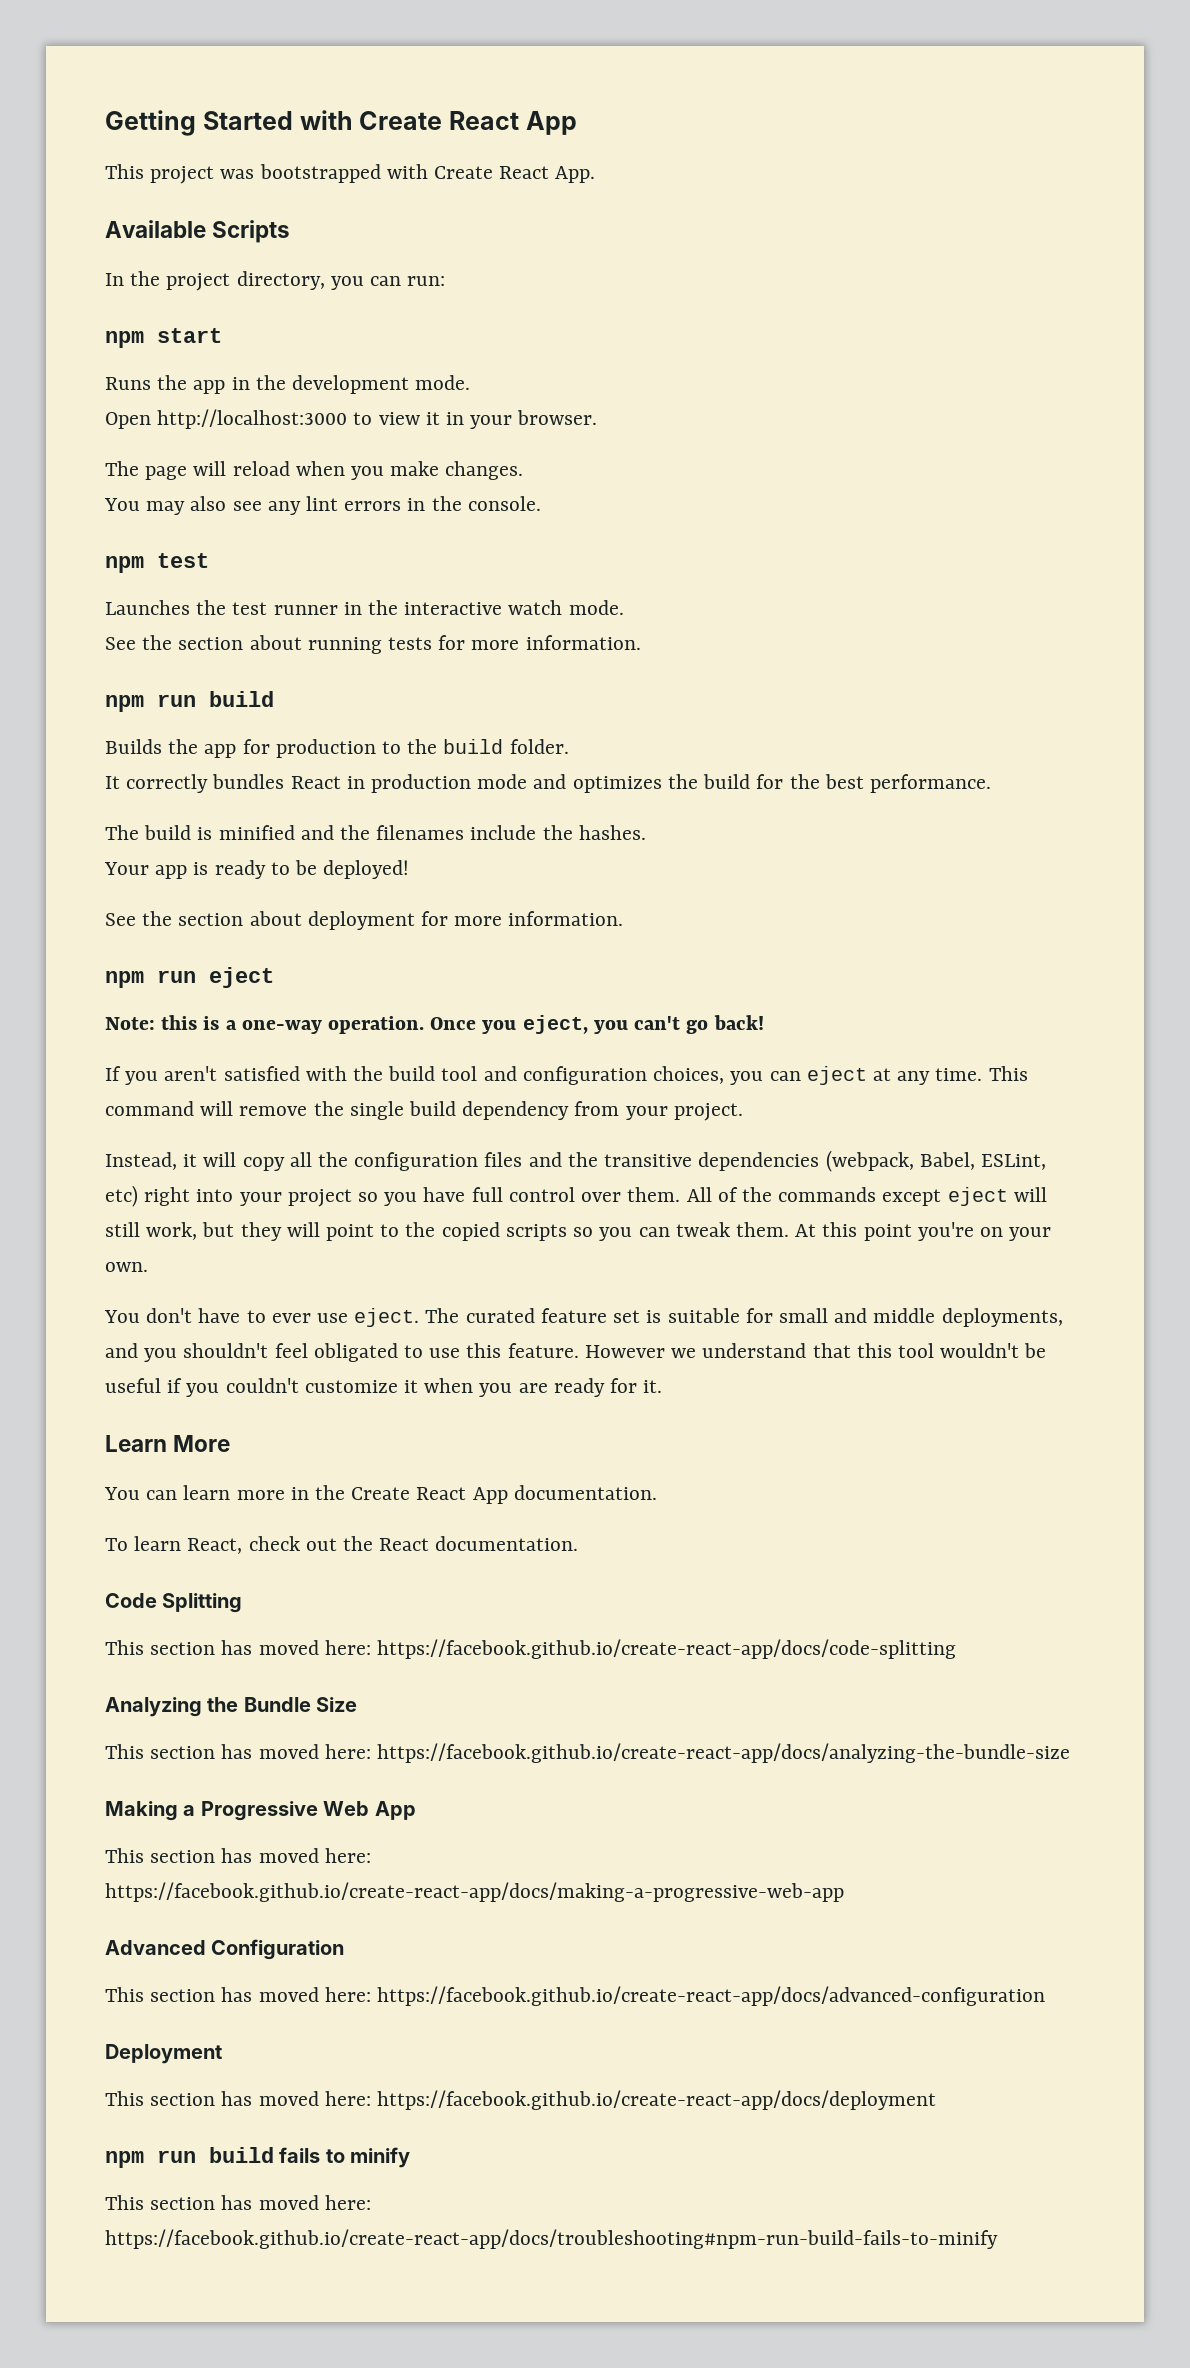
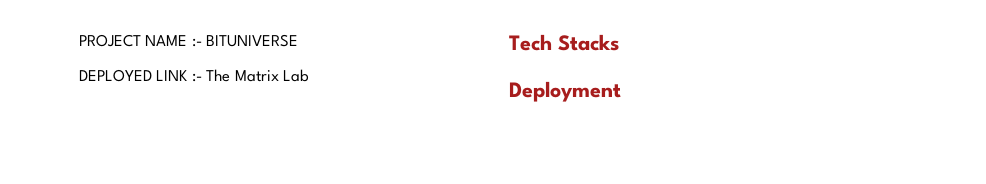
- Getting Started with Create React App
- This project was bootstrapped with Create React App.
- Available Scripts
- In the project directory, you can run:
- npm start
- Runs the app in the development mode.
- Open http://localhost:3000 to view it in your browser.
- The page will reload when you make changes.
- You may also see any lint errors in the console.
- npm test
- Launches the test runner in the interactive watch mode.
- See the section about running tests for more information.
- npm run build
- Builds the app for production to the build folder.
- It correctly bundles React in production mode and optimizes the build for the best performance.
- The build is minified and the filenames include the hashes.
- Your app is ready to be deployed!
- See the section about deployment for more information.
- npm run eject
- Note: this is a one-way operation. Once you eject, you can't go back!
- If you aren't satisfied with the build tool and configuration choices, you can eject at any time. This command will remove the single build dependency from your project.
- Instead, it will copy all the configuration files and the transitive dependencies (webpack, Babel, ESLint, etc) right into your project so you have full control over them. All of the commands except eject will still work, but they will point to the copied scripts so you can tweak them. At this point you're on your own.
- You don't have to ever use eject. The curated feature set is suitable for small and middle deployments, and you shouldn't feel obligated to use this feature. However we understand that this tool wouldn't be useful if you couldn't customize it when you are ready for it.
- Learn More
- You can learn more in the Create React App documentation.
- To learn React, check out the React documentation.
- Code Splitting
- This section has moved here: https://facebook.github.io/create-react-app/docs/code-splitting
- Analyzing the Bundle Size
- This section has moved here: https://facebook.github.io/create-react-app/docs/analyzing-the-bundle-size
- Making a Progressive Web App
- This section has moved here: https://facebook.github.io/create-react-app/docs/making-a-progressive-web-app
- Advanced Configuration
- This section has moved here: https://facebook.github.io/create-react-app/docs/advanced-configuration
+ PROJECT NAME :- BITUNIVERSE
+ DEPLOYED LINK :- The Matrix Lab
+ Tech Stacks
  Deployment
- This section has moved here: https://facebook.github.io/create-react-app/docs/deployment
- npm run build fails to minify
- This section has moved here: https://facebook.github.io/create-react-app/docs/troubleshooting#npm-run-build-fails-to-minify

